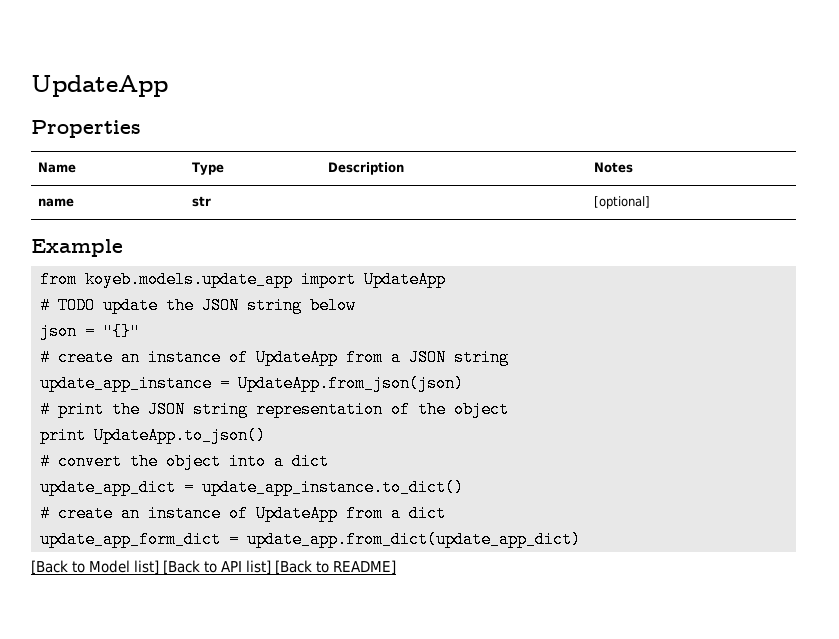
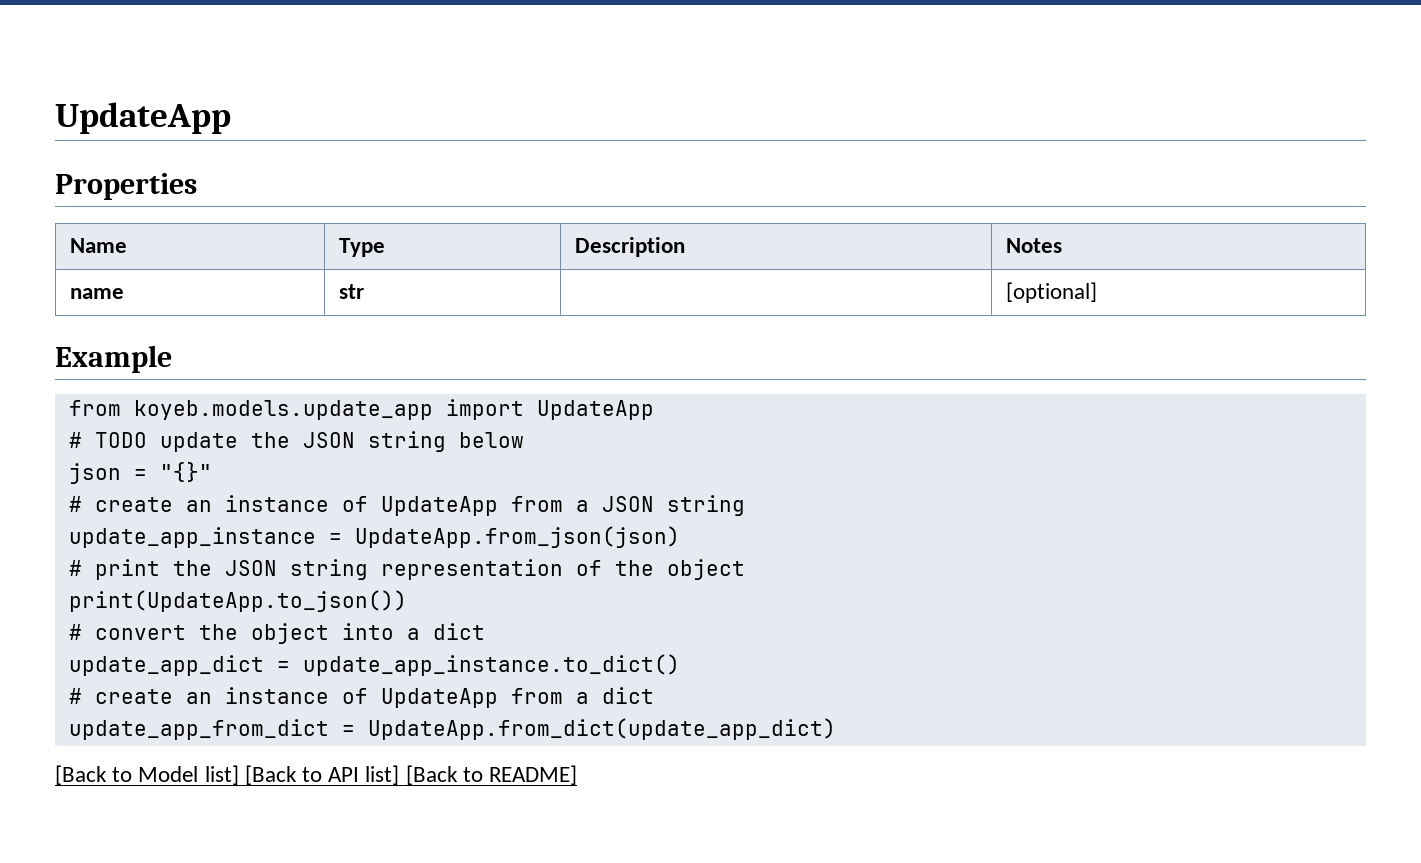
- print UpdateApp.to_json()
+ print(UpdateApp.to_json())
- update_app_form_dict = update_app.from_dict(update_app_dict)
+ update_app_from_dict = UpdateApp.from_dict(update_app_dict)

